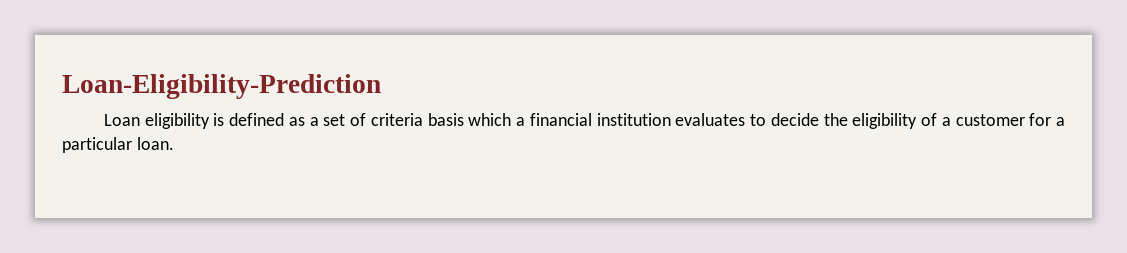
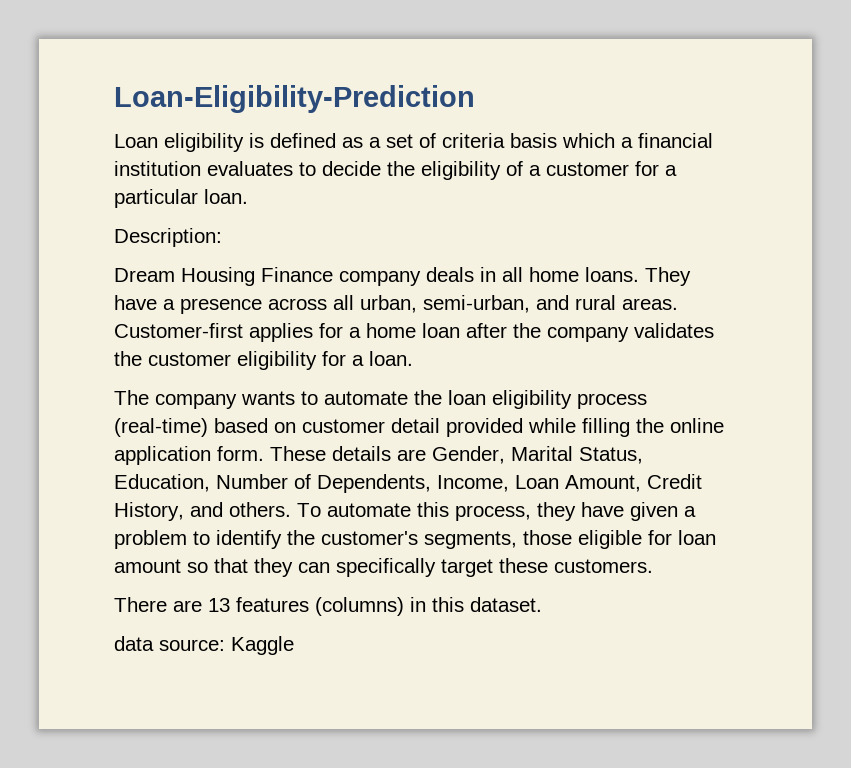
+ Description:
+ Dream Housing Finance company deals in all home loans. They have a presence across all urban, semi-urban, and rural areas. Customer-first applies for a home loan after the company validates the customer eligibility for a loan.
+ The company wants to automate the loan eligibility process (real-time) based on customer detail provided while filling the online application form. These details are Gender, Marital Status, Education, Number of Dependents, Income, Loan Amount, Credit History, and others. To automate this process, they have given a problem to identify the customer's segments, those eligible for loan amount so that they can specifically target these customers.
+ There are 13 features (columns) in this dataset.
+ data source: Kaggle

